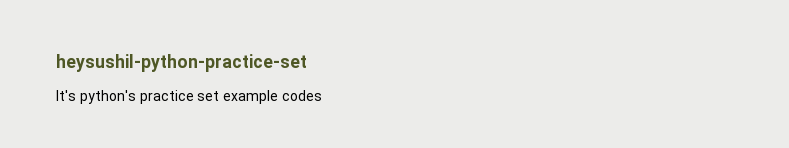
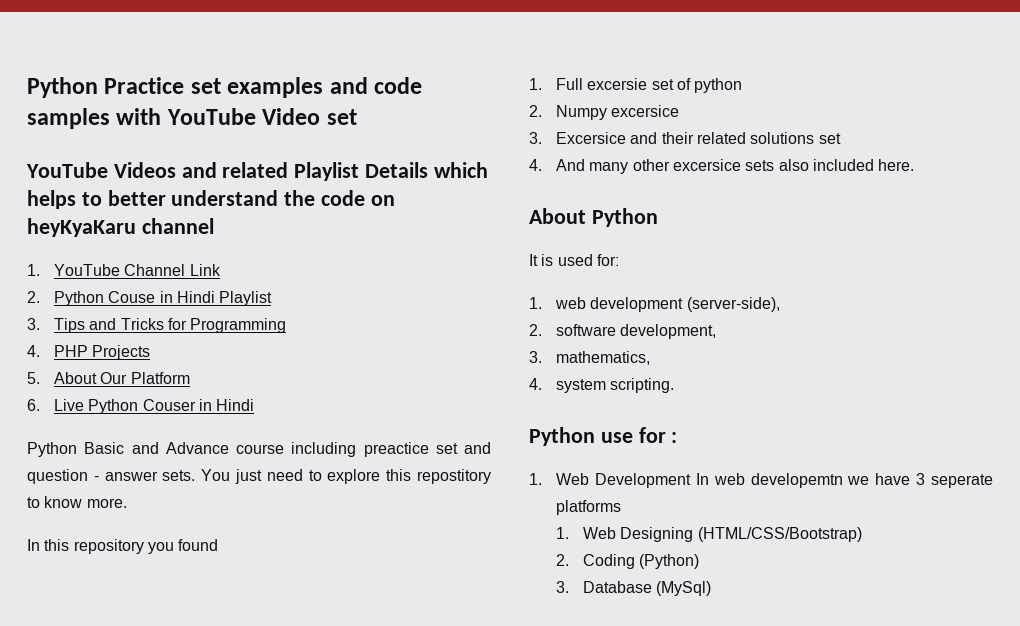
- heysushil-python-practice-set
- It's python's practice set example codes
+ Python Practice set examples and code samples with YouTube Video set
+ YouTube Videos and related Playlist Details which helps to better understand the code on heyKyaKaru channel
+ 1. YouTube Channel Link
+ 2. Python Couse in Hindi Playlist
+ 3. Tips and Tricks for Programming
+ 4. PHP Projects
+ 5. About Our Platform
+ 6. Live Python Couser in Hindi
+ Python Basic and Advance course including preactice set and question - answer sets. You just need to explore this repostitory to know more.
+ In this repository you found
+ 1. Full excersie set of python
+ 2. Numpy excersice
+ 3. Excersice and their related solutions set
+ 4. And many other excersice sets also included here.
+ About Python
+ It is used for:
+ 1. web development (server-side),
+ 2. software development,
+ 3. mathematics,
+ 4. system scripting.
+ Python use for :
+ 1. Web Development In web developemtn we have 3 seperate platforms
+ 1. Web Designing (HTML/CSS/Bootstrap)
+ 2. Coding (Python)
+ 3. Database (MySql)

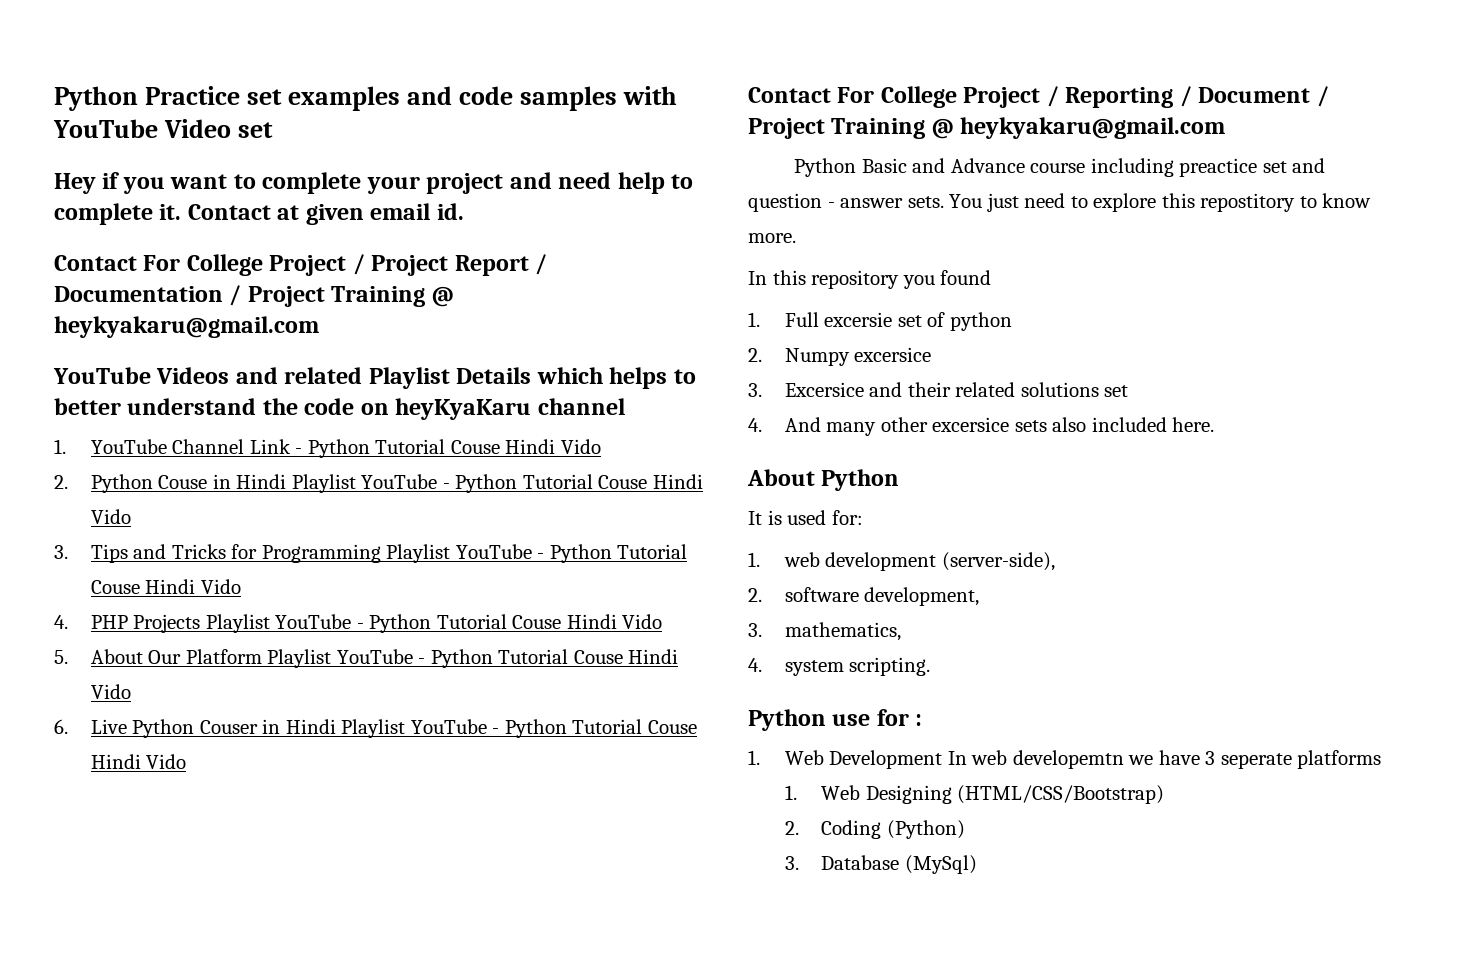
+ Hey if you want to complete your project and need help to complete it. Contact at given email id.
+ Contact For College Project / Project Report / Documentation / Project Training @ heykyakaru@gmail.com
- 1. YouTube Channel Link
+ 1. YouTube Channel Link - Python Tutorial Couse Hindi Vido
- 2. Python Couse in Hindi Playlist
+ 2. Python Couse in Hindi Playlist YouTube - Python Tutorial Couse Hindi Vido
- 3. Tips and Tricks for Programming
- 4. PHP Projects
- 5. About Our Platform
+ 3. Tips and Tricks for Programming Playlist YouTube - Python Tutorial Couse Hindi Vido
+ 4. PHP Projects Playlist YouTube - Python Tutorial Couse Hindi Vido
+ 5. About Our Platform Playlist YouTube - Python Tutorial Couse Hindi Vido
- 6. Live Python Couser in Hindi
+ 6. Live Python Couser in Hindi Playlist YouTube - Python Tutorial Couse Hindi Vido
+ Contact For College Project / Reporting / Document / Project Training @ heykyakaru@gmail.com

